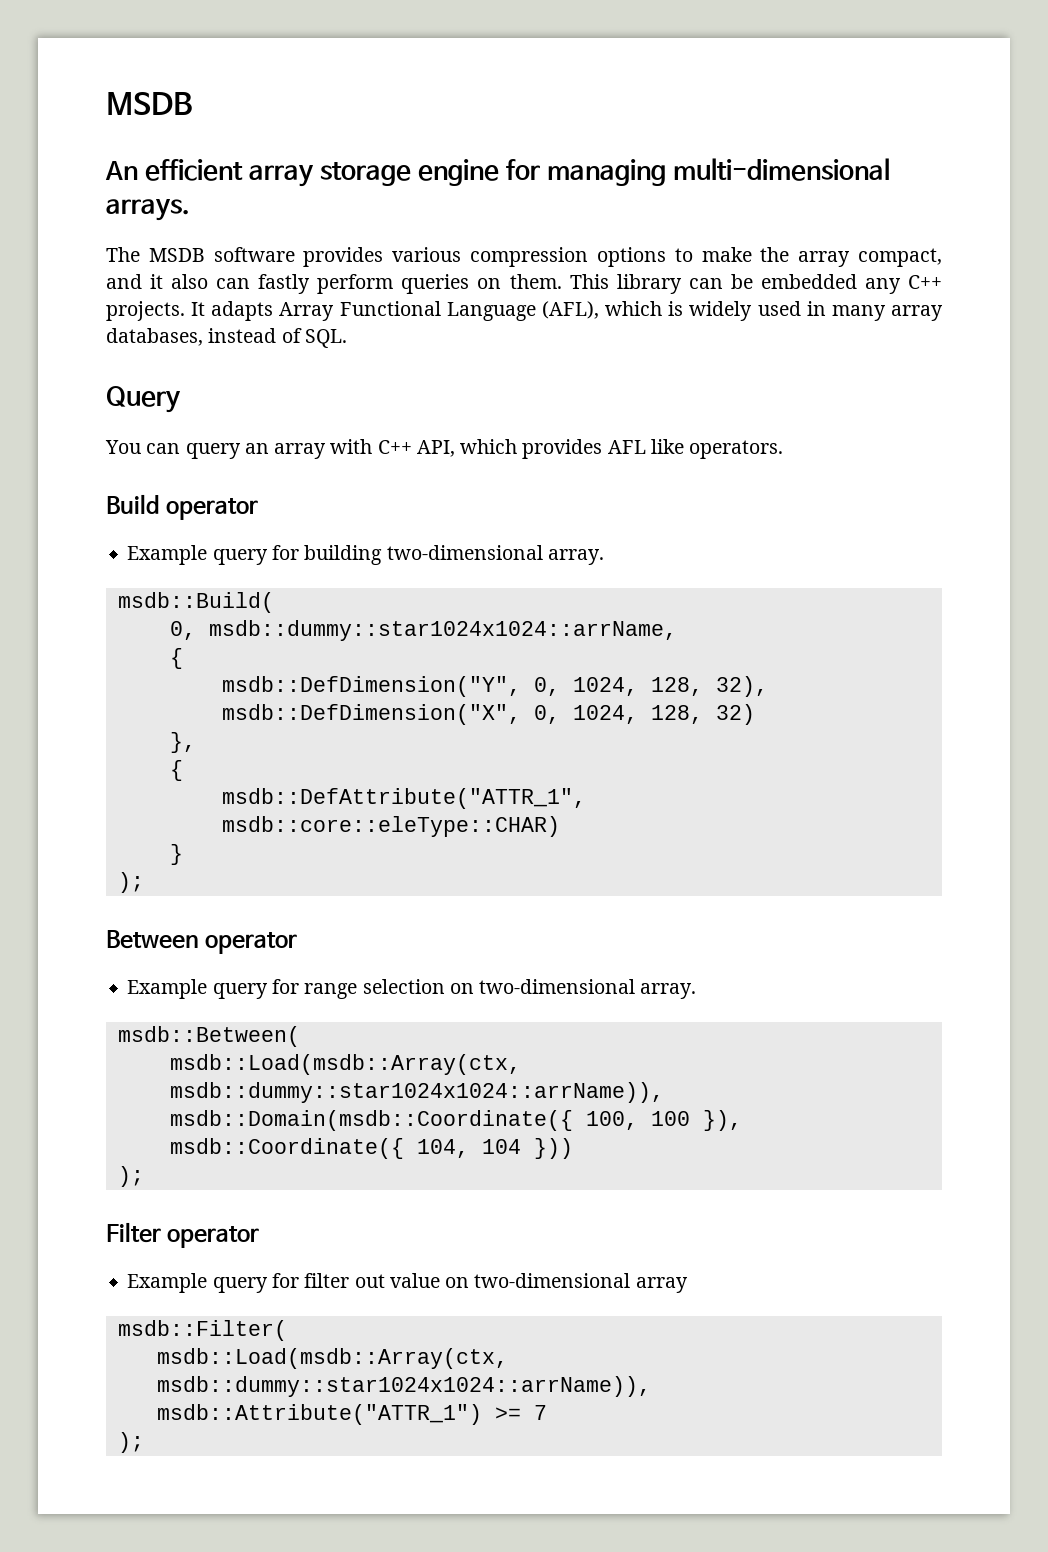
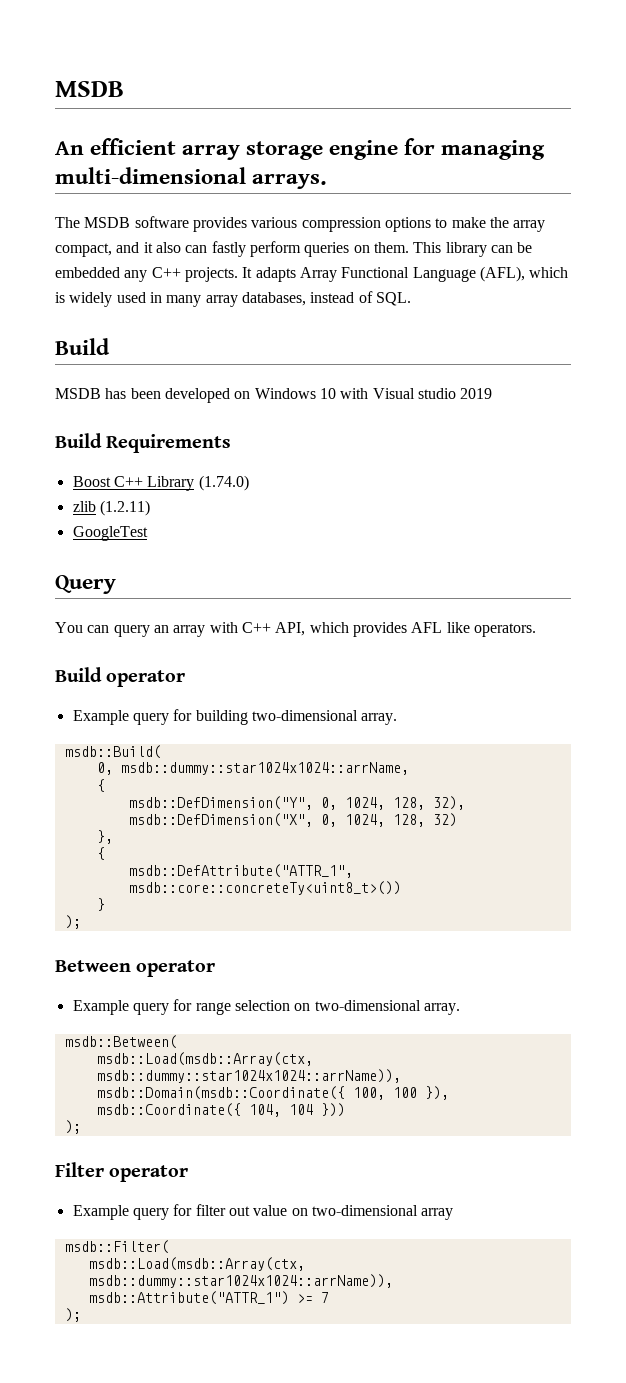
  It adapts Array Functional Language (AFL), which is widely used in many array databases, instead of SQL.
+ Build
+ MSDB has been developed on Windows 10 with Visual studio 2019
+ Build Requirements
+ Boost C++ Library (1.74.0)
+ zlib (1.2.11)
+ GoogleTest
- msdb::DefAttribute("ATTR_1", msdb::core::eleType::CHAR)
+ msdb::DefAttribute("ATTR_1", msdb::core::concreteTy<uint8_t>())

